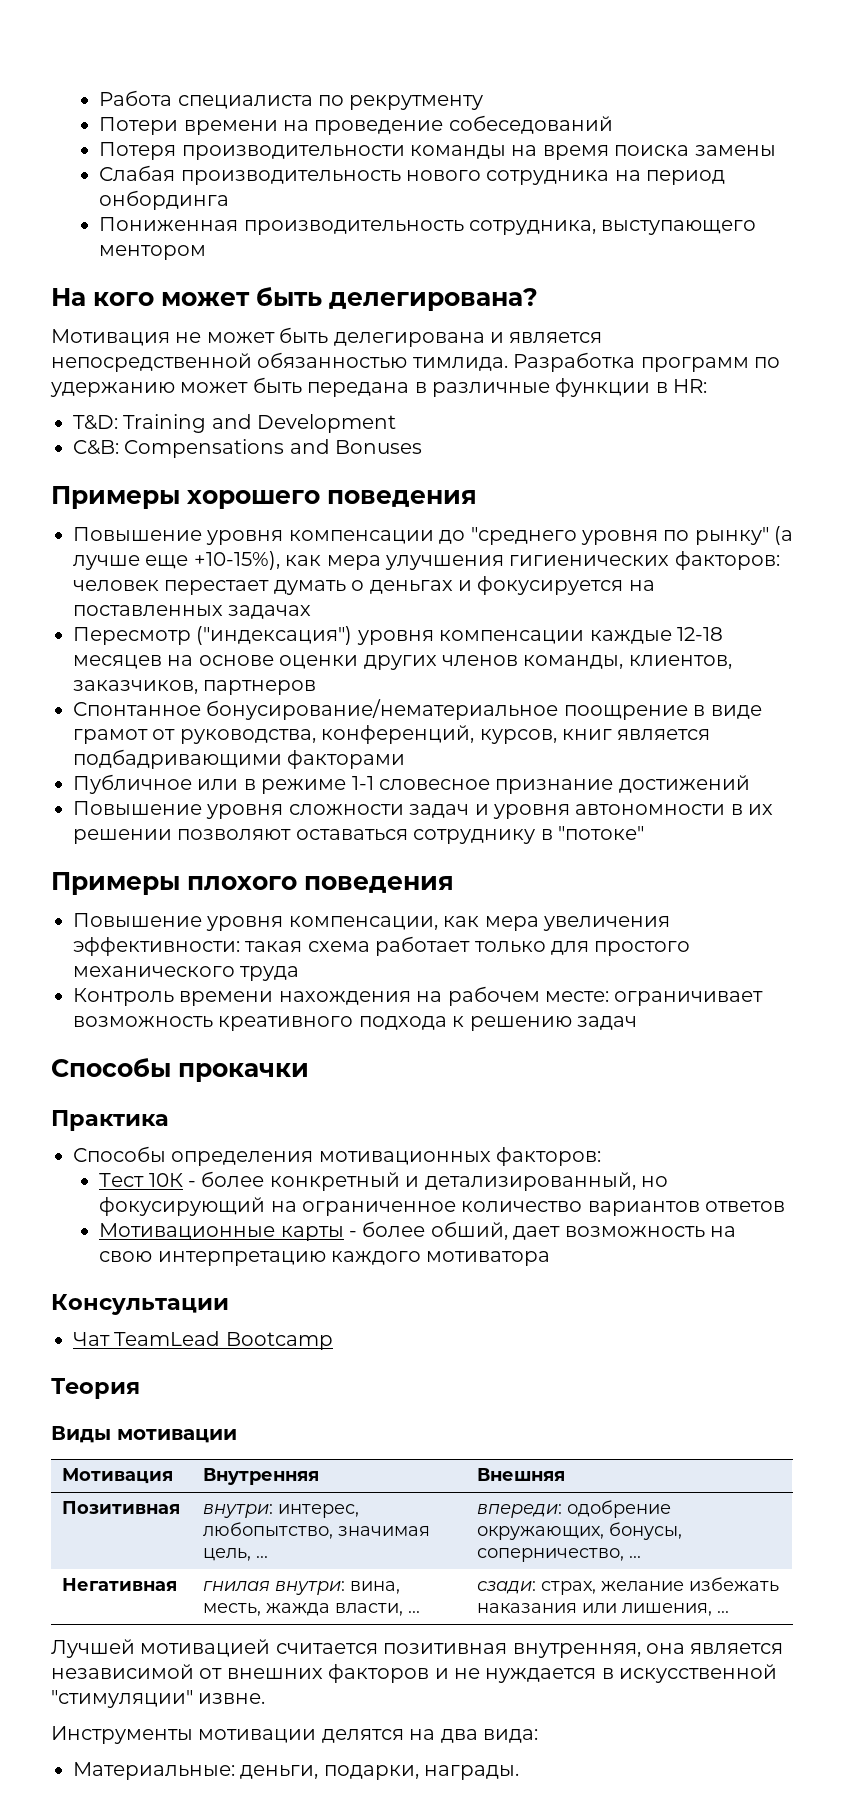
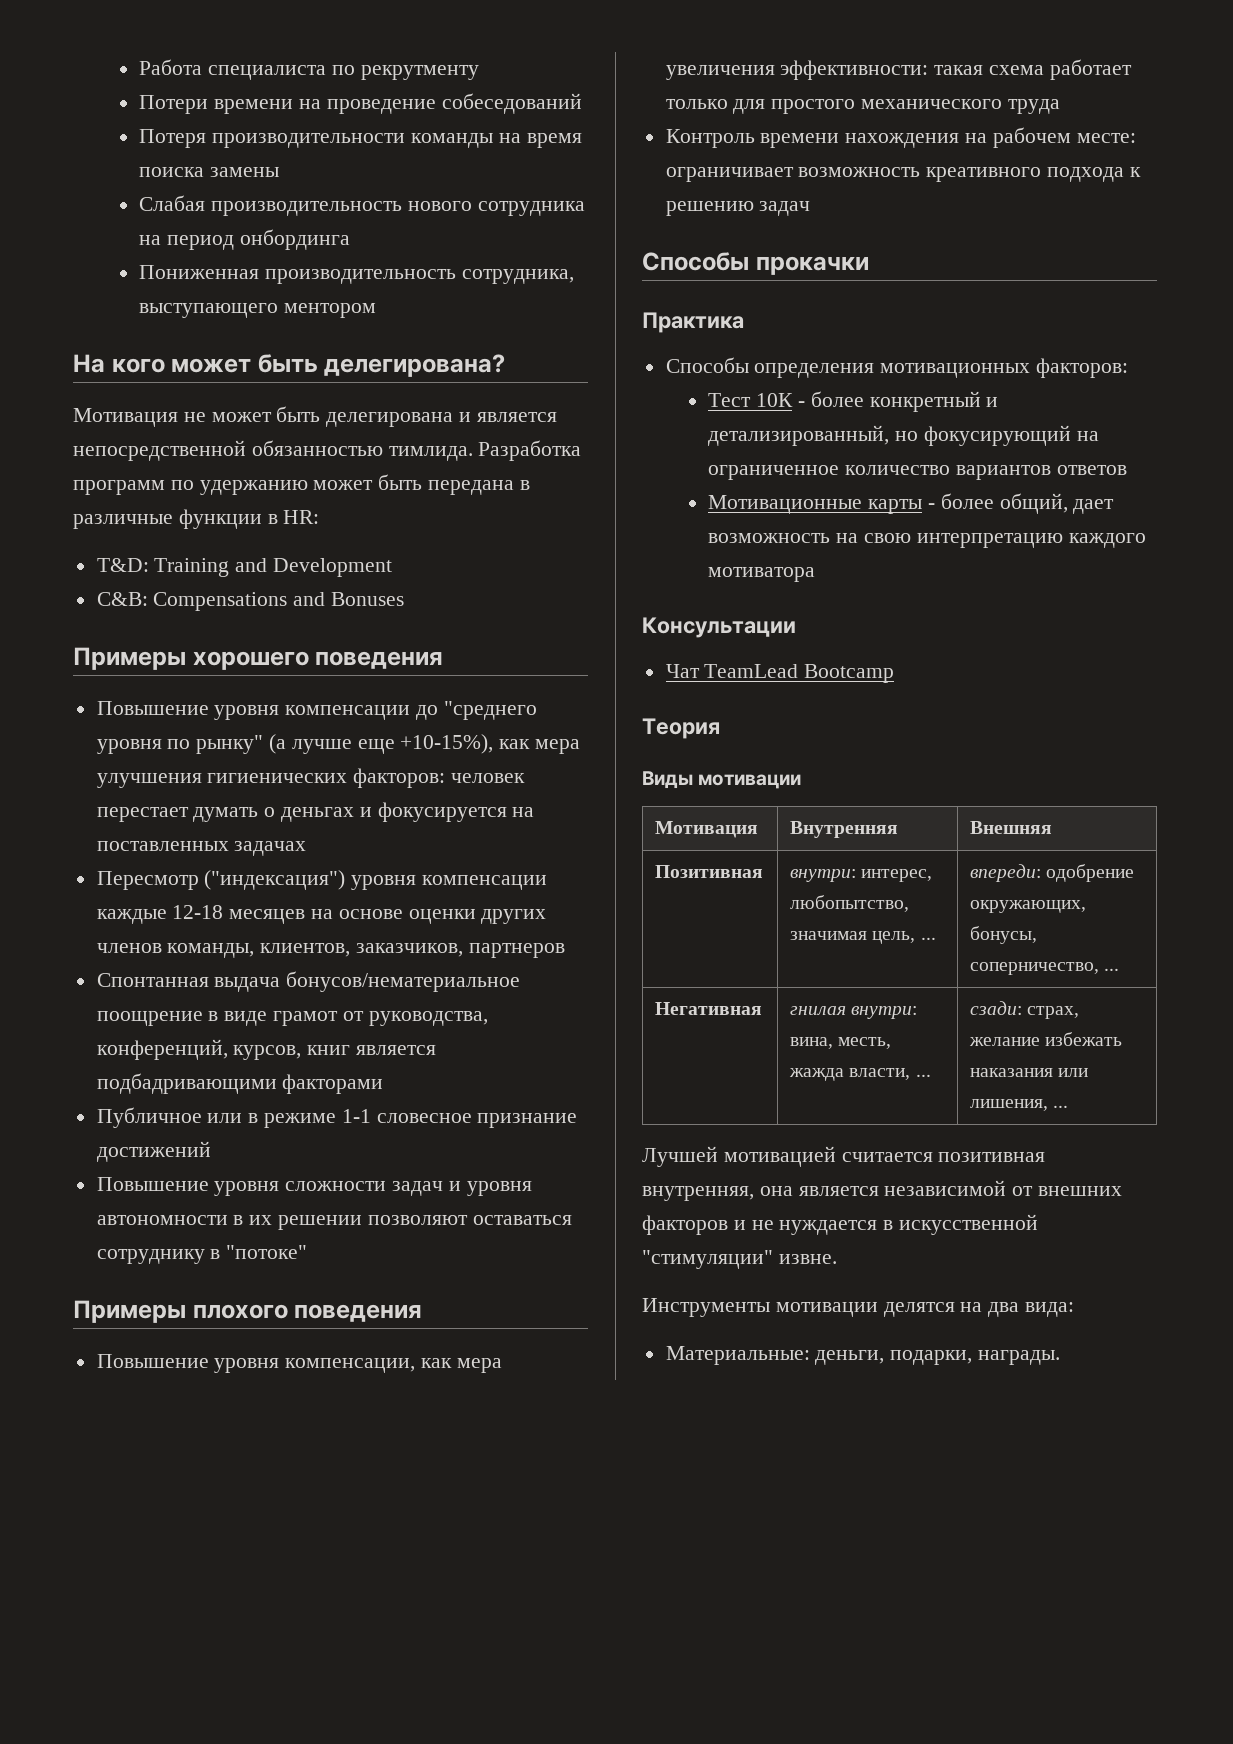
- Спонтанное бонусирование/нематериальное поощрение в виде грамот от руководства, конференций, курсов, книг является подбадривающими факторами
+ Спонтанная выдача бонусов/нематериальное поощрение в виде грамот от руководства, конференций, курсов, книг является подбадривающими факторами
- Мотивационные карты - более обший, дает возможность на свою интерпретацию каждого мотиватора
+ Мотивационные карты - более общий, дает возможность на свою интерпретацию каждого мотиватора

